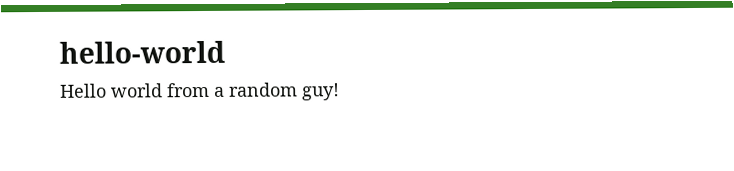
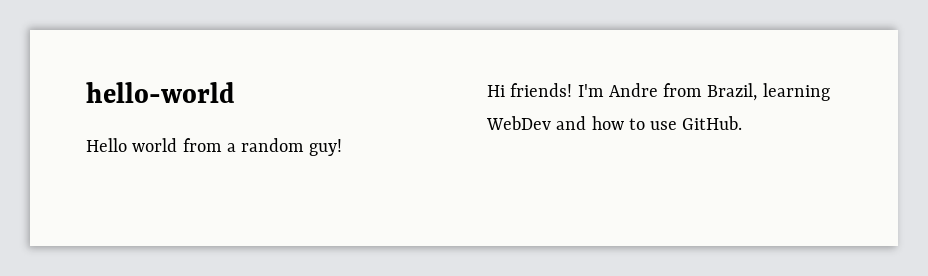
+ Hi friends! I'm Andre from Brazil, learning WebDev and how to use GitHub.

